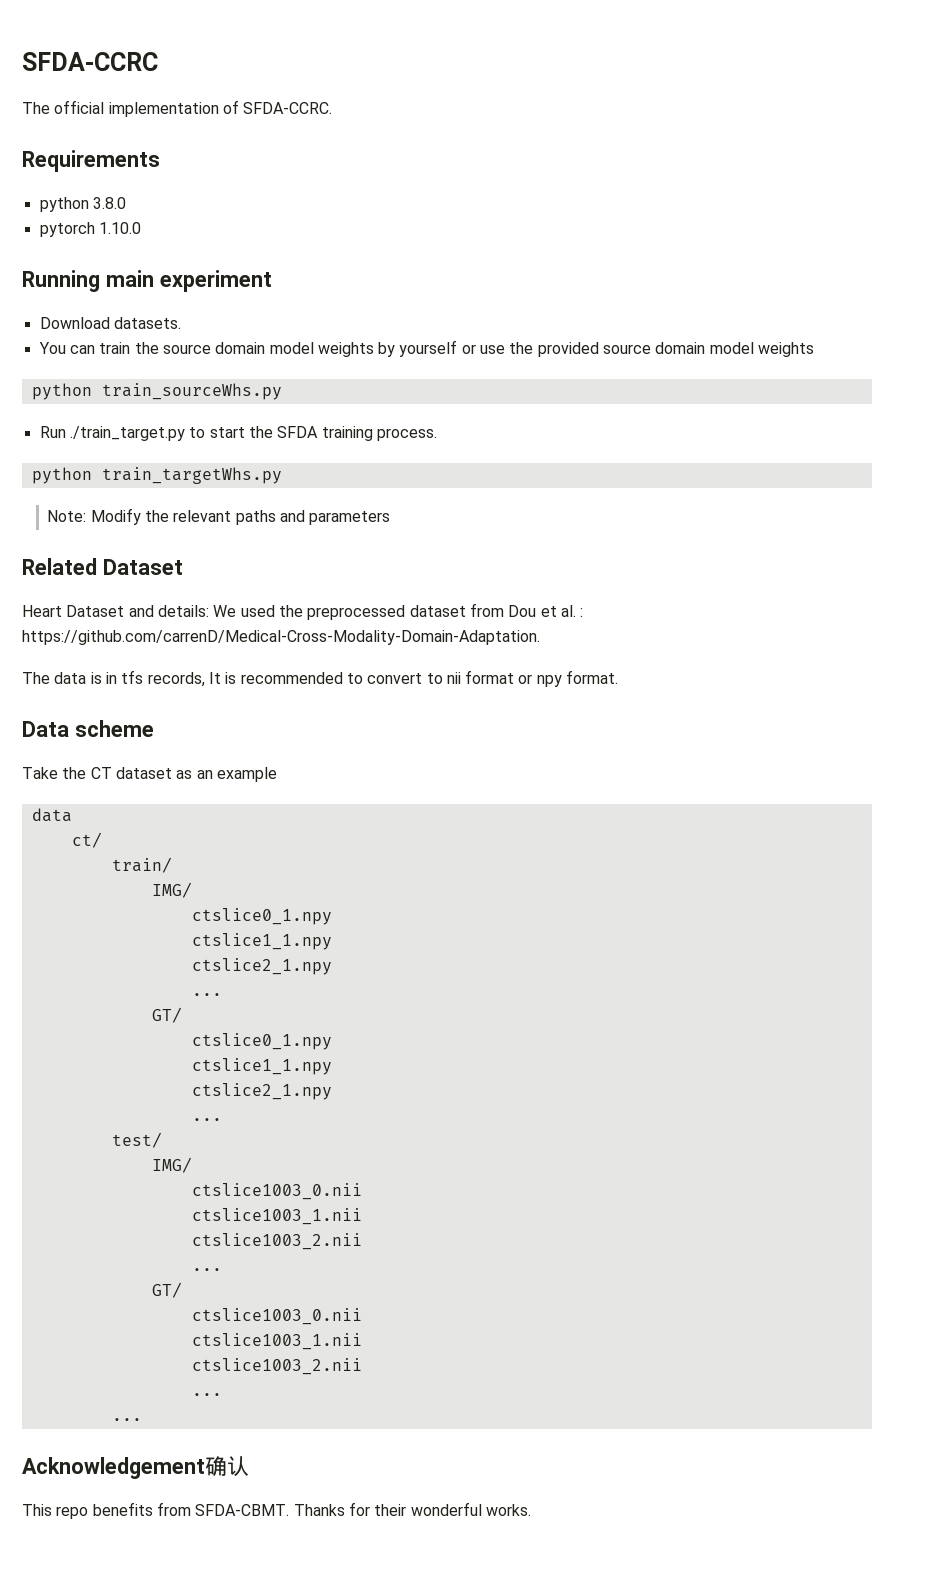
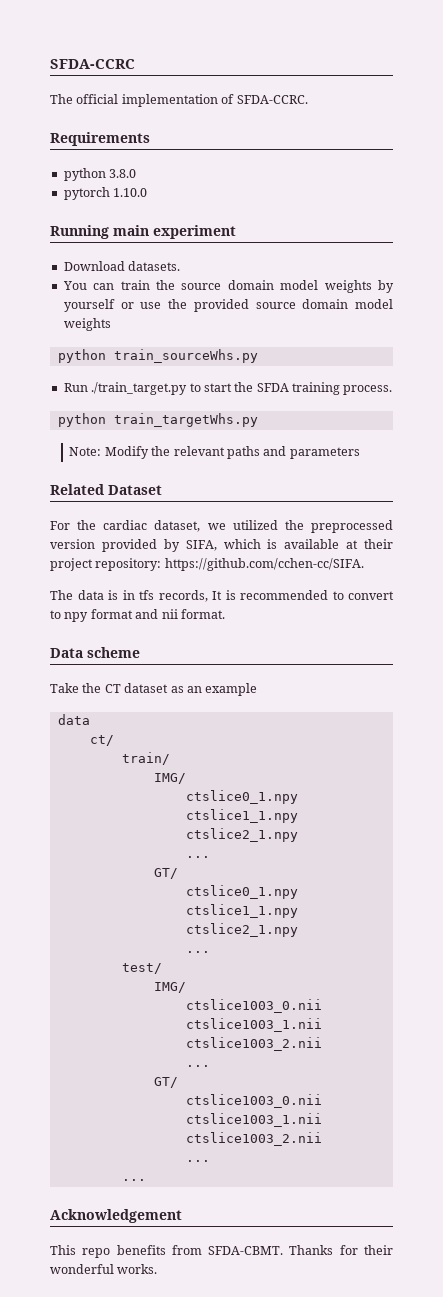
- Heart Dataset and details: We used the preprocessed dataset from Dou et al. : https://github.com/carrenD/Medical-Cross-Modality-Domain-Adaptation.
+ For the cardiac dataset, we utilized the preprocessed version provided by SIFA, which is available at their project repository: https://github.com/cchen-cc/SIFA.
- The data is in tfs records, It is recommended to convert to nii format or npy format.
+ The data is in tfs records, It is recommended to convert to npy format and nii format.
- Acknowledgement确认
+ Acknowledgement

